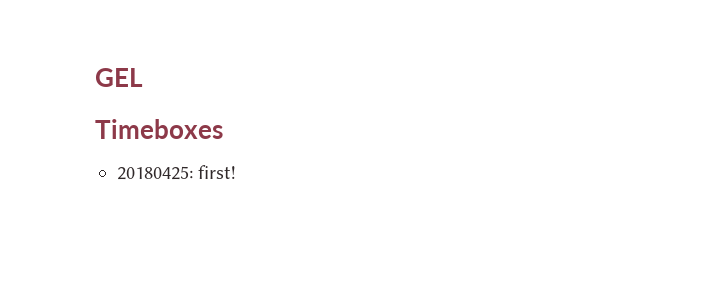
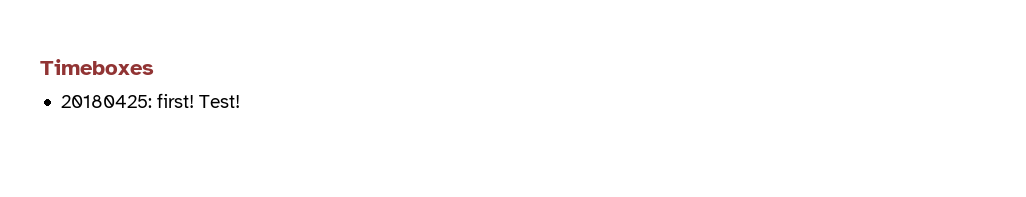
- GEL
+ Test!

